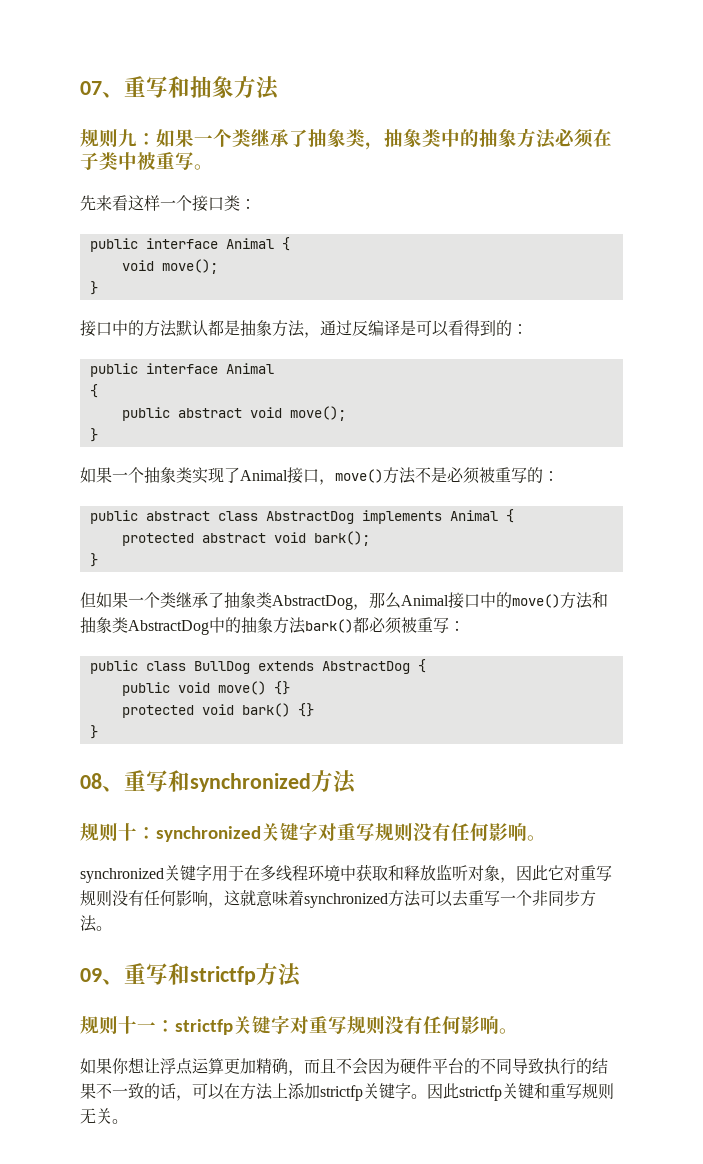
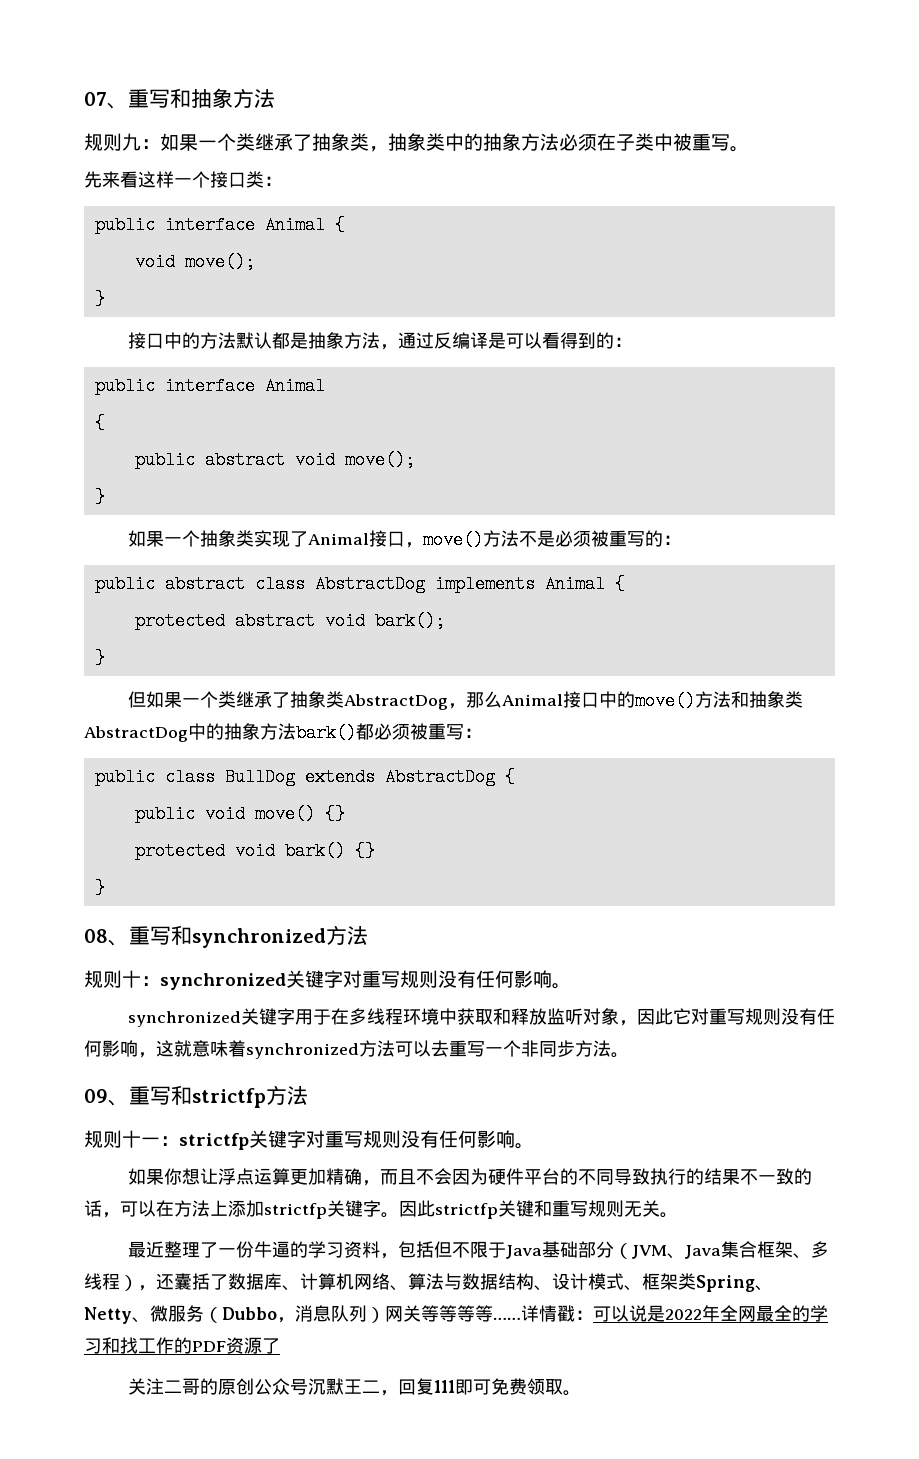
+ 最近整理了一份牛逼的学习资料，包括但不限于Java基础部分（JVM、Java集合框架、多线程），还囊括了数据库、计算机网络、算法与数据结构、设计模式、框架类Spring、Netty、微服务（Dubbo，消息队列）网关等等等等……详情戳：可以说是2022年全网最全的学习和找工作的PDF资源了
+ 关注二哥的原创公众号沉默王二，回复111即可免费领取。

